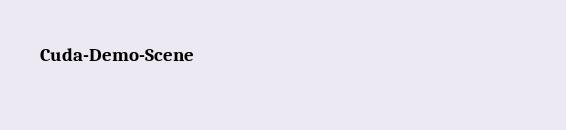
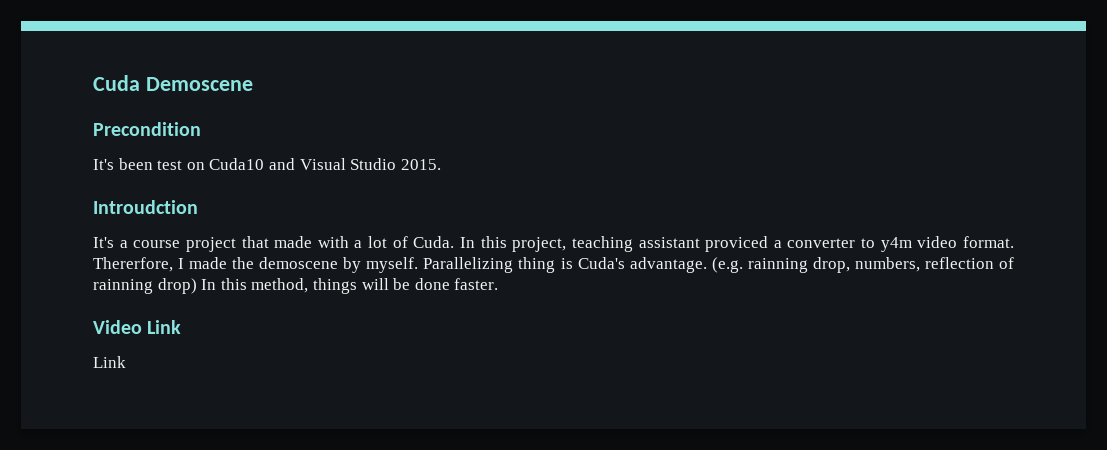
- Cuda-Demo-Scene
+ Cuda Demoscene
+ Precondition
+ It's been test on Cuda10 and Visual Studio 2015.
+ Introudction
+ It's a course project that made with a lot of Cuda. In this project, teaching assistant proviced a converter to y4m video format. Thererfore, I made the demoscene by myself. Parallelizing thing is Cuda's advantage. (e.g. rainning drop, numbers, reflection of rainning drop) In this method, things will be done faster.
+ Video Link
+ Link

